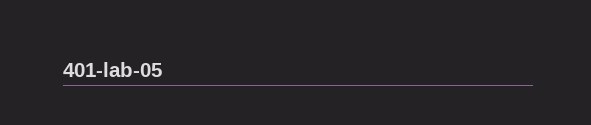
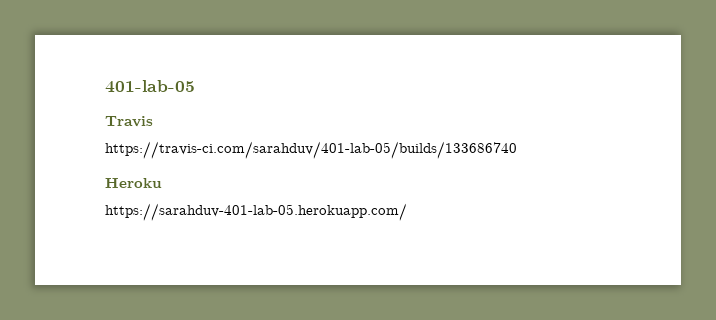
+ Travis
+ https://travis-ci.com/sarahduv/401-lab-05/builds/133686740
+ Heroku
+ https://sarahduv-401-lab-05.herokuapp.com/

